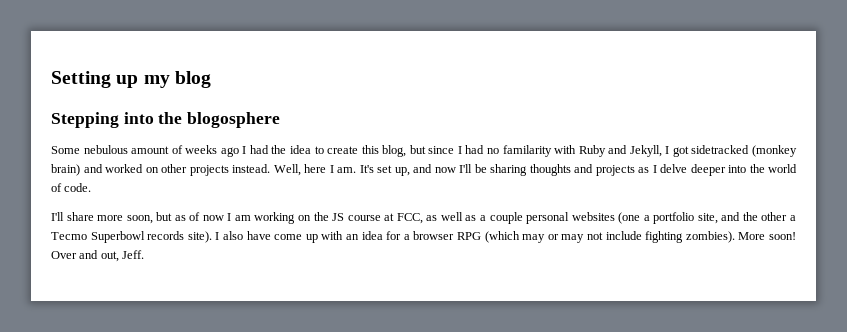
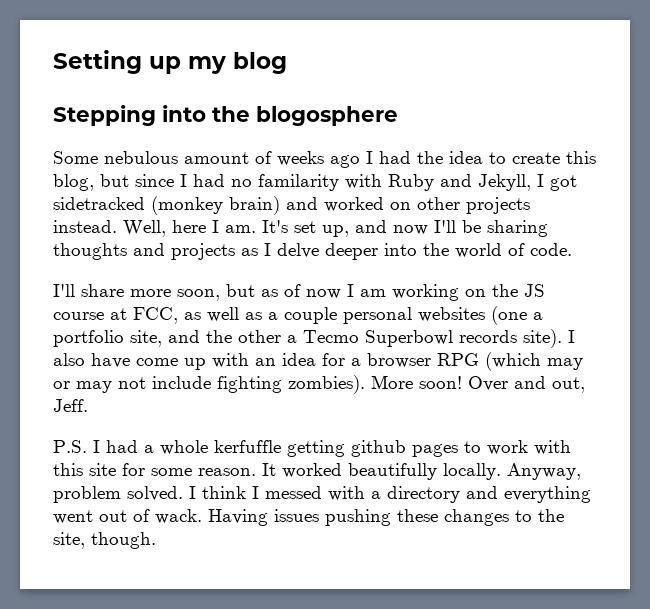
+ P.S. I had a whole kerfuffle getting github pages to work with this site for some reason. It worked beautifully locally. Anyway, problem solved. I think I messed with a directory and everything went out of wack. Having issues pushing these changes to the site, though.

